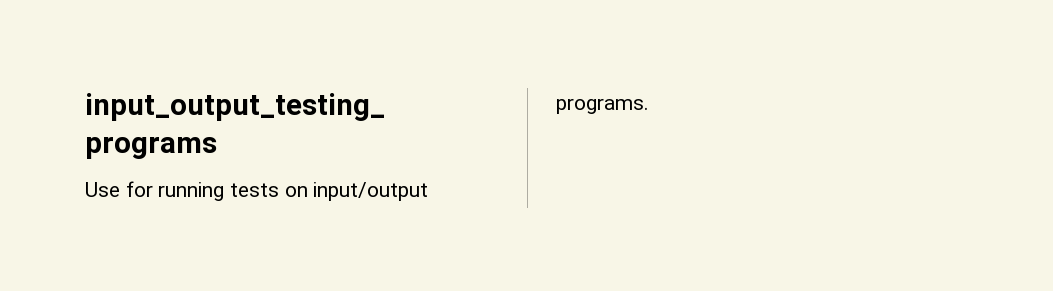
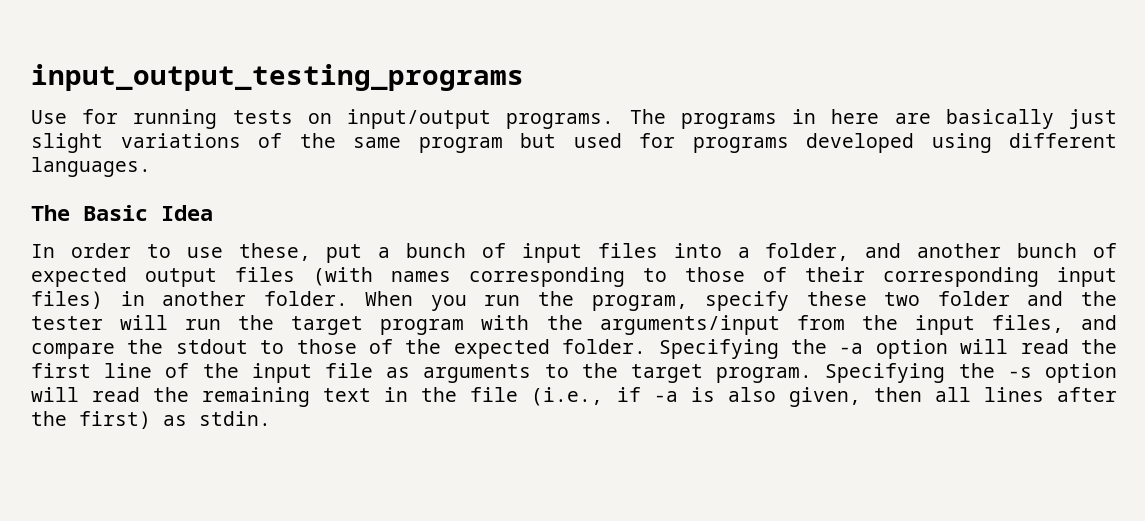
+ The programs in here are basically just slight variations of the same program but used for programs developed using different languages.
+ The Basic Idea
+ In order to use these, put a bunch of input files into a folder, and another bunch of expected output files (with names corresponding to those of their corresponding input files) in another folder. When you run the program, specify these two folder and the tester will run the target program with the arguments/input from the input files, and compare the stdout to those of the expected folder. Specifying the -a option will read the first line of the input file as arguments to the target program. Specifying the -s option will read the remaining text in the file (i.e., if -a is also given, then all lines after the first) as stdin.

